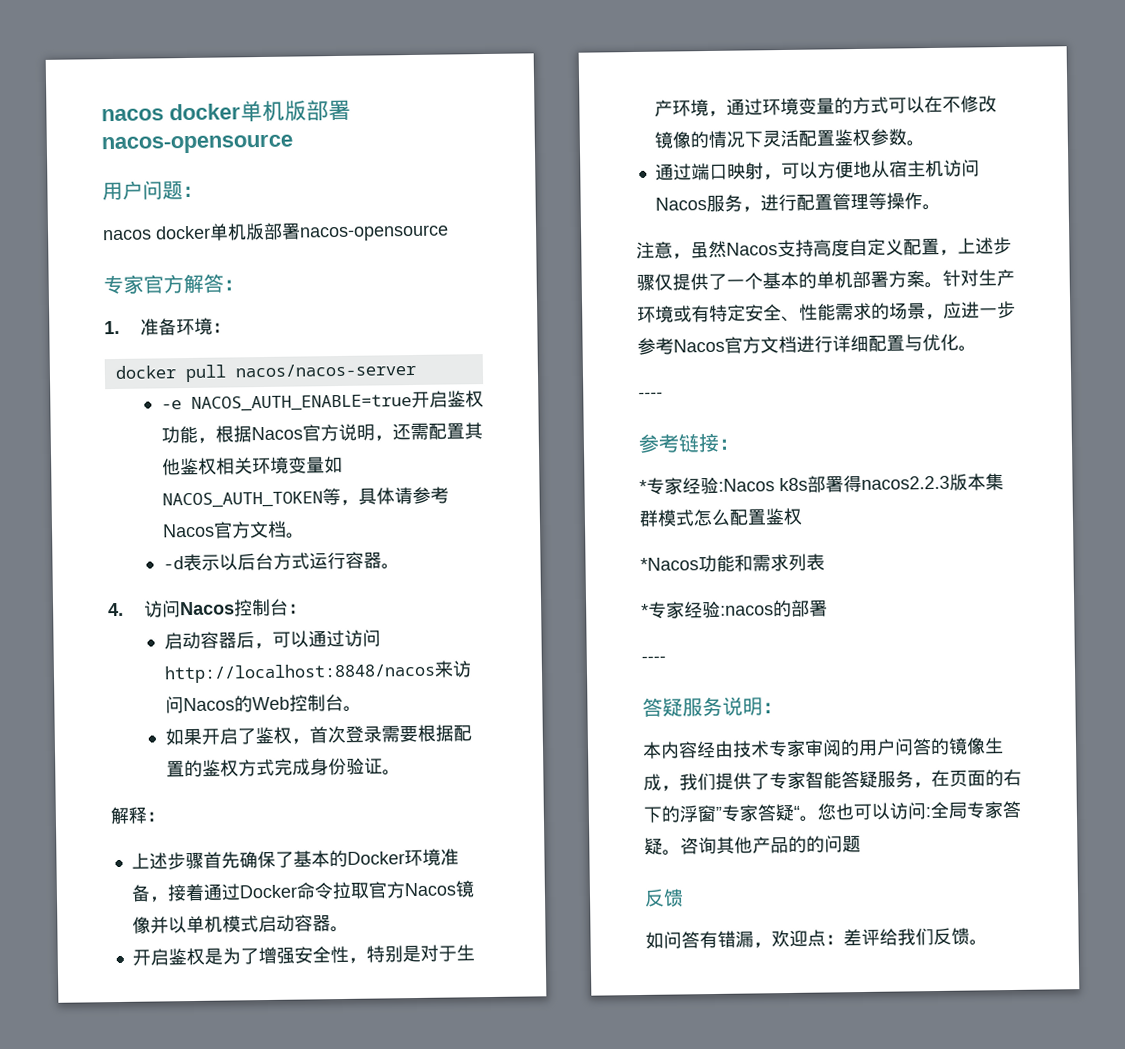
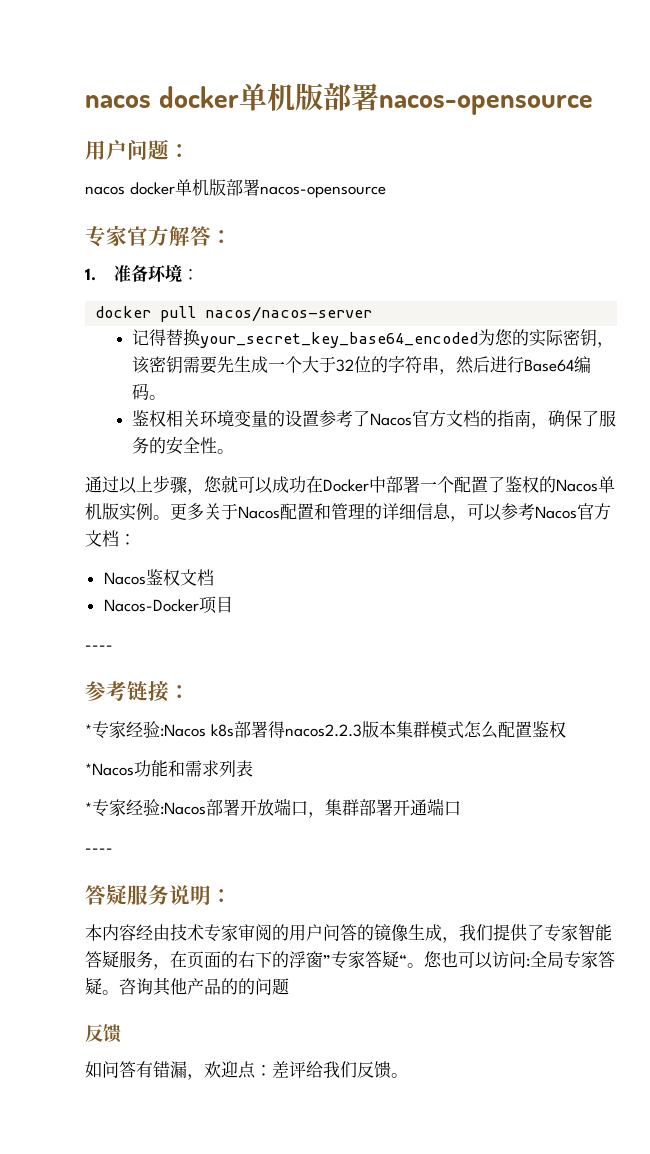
- -e NACOS_AUTH_ENABLE=true开启鉴权功能，根据Nacos官方说明，还需配置其他鉴权相关环境变量如NACOS_AUTH_TOKEN等，具体请参考Nacos官方文档。
- -d表示以后台方式运行容器。
- 4.访问Nacos控制台：
- 启动容器后，可以通过访问http://localhost:8848/nacos来访问Nacos的Web控制台。
- 如果开启了鉴权，首次登录需要根据配置的鉴权方式完成身份验证。
- 解释：
- 上述步骤首先确保了基本的Docker环境准备，接着通过Docker命令拉取官方Nacos镜像并以单机模式启动容器。
- 开启鉴权是为了增强安全性，特别是对于生产环境，通过环境变量的方式可以在不修改镜像的情况下灵活配置鉴权参数。
- 通过端口映射，可以方便地从宿主机访问Nacos服务，进行配置管理等操作。
- 注意，虽然Nacos支持高度自定义配置，上述步骤仅提供了一个基本的单机部署方案。针对生产环境或有特定安全、性能需求的场景，应进一步参考Nacos官方文档进行详细配置与优化。
+ 记得替换your_secret_key_base64_encoded为您的实际密钥，该密钥需要先生成一个大于32位的字符串，然后进行Base64编码。
+ 鉴权相关环境变量的设置参考了Nacos官方文档的指南，确保了服务的安全性。
+ 通过以上步骤，您就可以成功在Docker中部署一个配置了鉴权的Nacos单机版实例。更多关于Nacos配置和管理的详细信息，可以参考Nacos官方文档：
+ Nacos鉴权文档
+ Nacos-Docker项目
- *专家经验:nacos的部署
+ *专家经验:Nacos部署开放端口，集群部署开通端口

